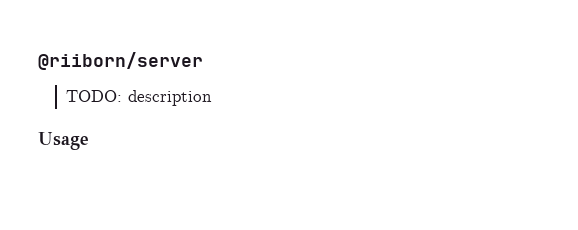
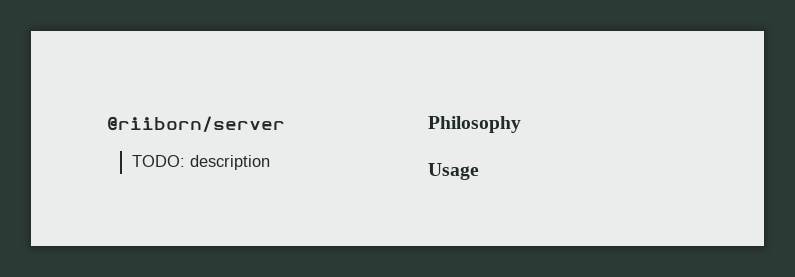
+ Philosophy

